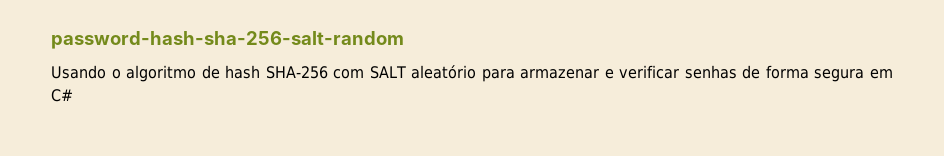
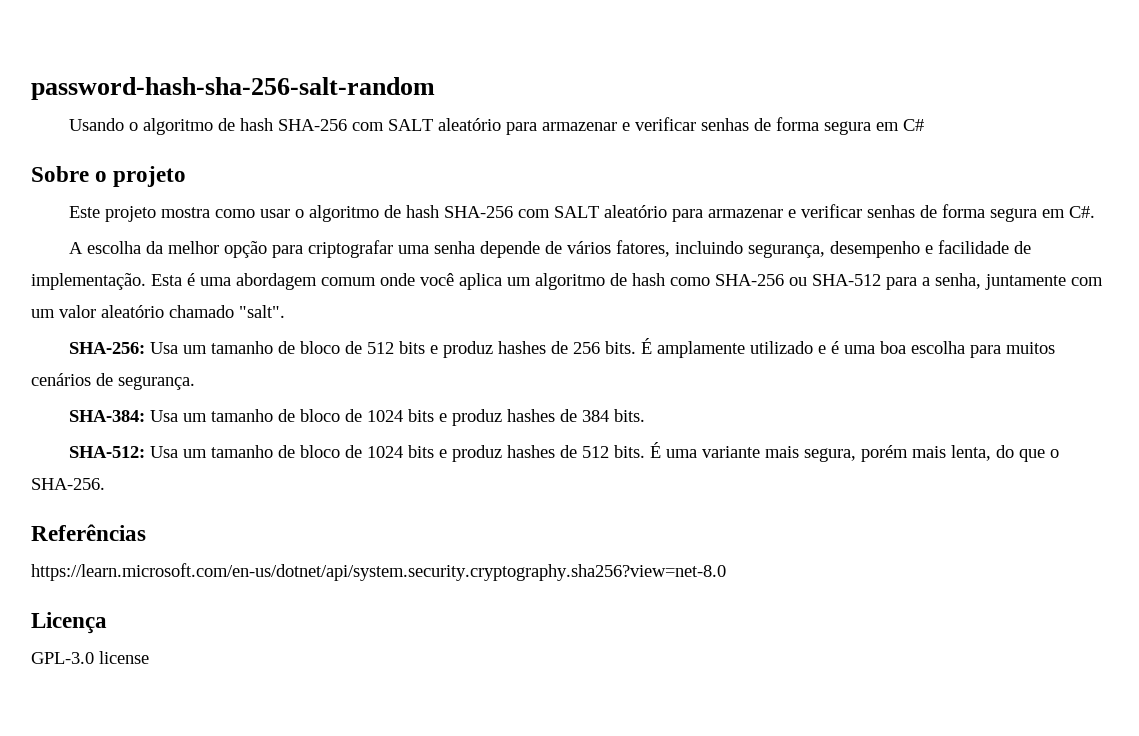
+ Sobre o projeto
+ Este projeto mostra como usar o algoritmo de hash SHA-256 com SALT aleatório para armazenar e verificar senhas de forma segura em C#.
+ A escolha da melhor opção para criptografar uma senha depende de vários fatores, incluindo segurança, desempenho e facilidade de implementação. Esta é uma abordagem comum onde você aplica um algoritmo de hash como SHA-256 ou SHA-512 para a senha, juntamente com um valor aleatório chamado "salt".
+ SHA-256: Usa um tamanho de bloco de 512 bits e produz hashes de 256 bits. É amplamente utilizado e é uma boa escolha para muitos cenários de segurança.
+ SHA-384: Usa um tamanho de bloco de 1024 bits e produz hashes de 384 bits.
+ SHA-512: Usa um tamanho de bloco de 1024 bits e produz hashes de 512 bits. É uma variante mais segura, porém mais lenta, do que o SHA-256.
+ Referências
+ https://learn.microsoft.com/en-us/dotnet/api/system.security.cryptography.sha256?view=net-8.0
+ Licença
+ GPL-3.0 license

